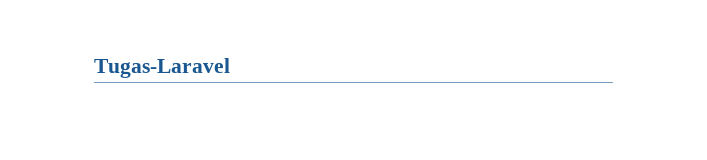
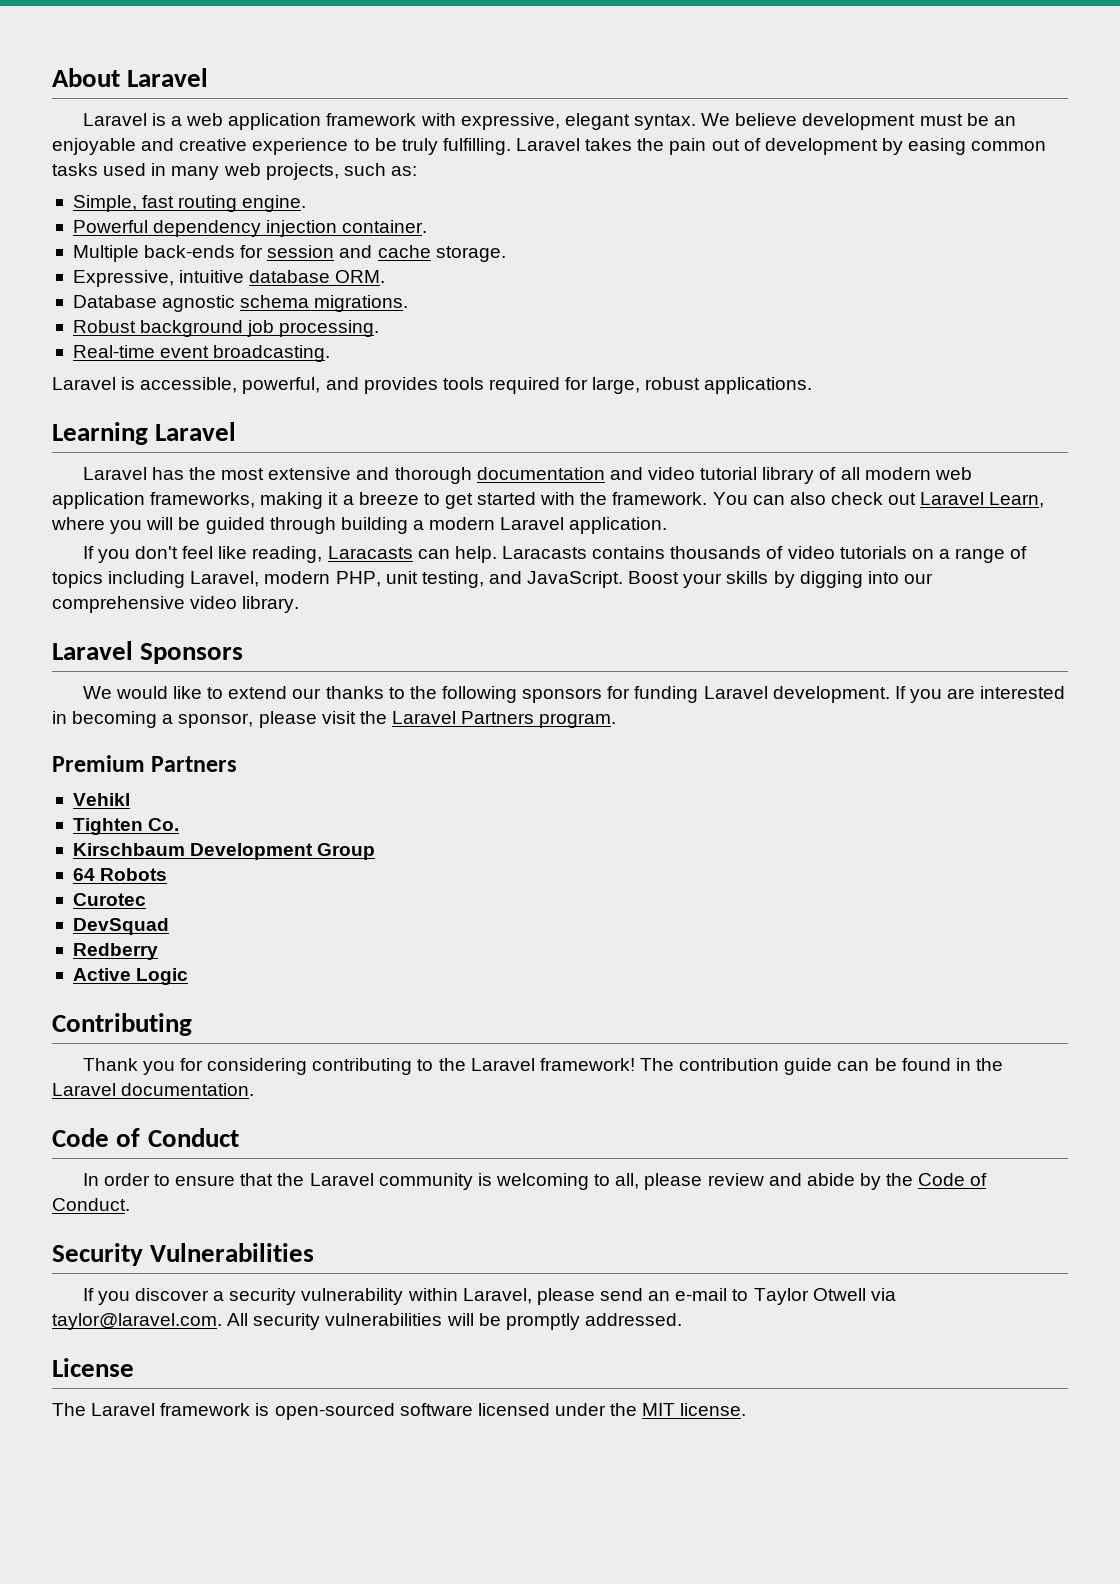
- Tugas-Laravel
+ About Laravel
+ Laravel is a web application framework with expressive, elegant syntax. We believe development must be an enjoyable and creative experience to be truly fulfilling. Laravel takes the pain out of development by easing common tasks used in many web projects, such as:
+ Simple, fast routing engine.
+ Powerful dependency injection container.
+ Multiple back-ends for session and cache storage.
+ Expressive, intuitive database ORM.
+ Database agnostic schema migrations.
+ Robust background job processing.
+ Real-time event broadcasting.
+ Laravel is accessible, powerful, and provides tools required for large, robust applications.
+ Learning Laravel
+ Laravel has the most extensive and thorough documentation and video tutorial library of all modern web application frameworks, making it a breeze to get started with the framework. You can also check out Laravel Learn, where you will be guided through building a modern Laravel application.
+ If you don't feel like reading, Laracasts can help. Laracasts contains thousands of video tutorials on a range of topics including Laravel, modern PHP, unit testing, and JavaScript. Boost your skills by digging into our comprehensive video library.
+ Laravel Sponsors
+ We would like to extend our thanks to the following sponsors for funding Laravel development. If you are interested in becoming a sponsor, please visit the Laravel Partners program.
+ Premium Partners
+ Vehikl
+ Tighten Co.
+ Kirschbaum Development Group
+ 64 Robots
+ Curotec
+ DevSquad
+ Redberry
+ Active Logic
+ Contributing
+ Thank you for considering contributing to the Laravel framework! The contribution guide can be found in the Laravel documentation.
+ Code of Conduct
+ In order to ensure that the Laravel community is welcoming to all, please review and abide by the Code of Conduct.
+ Security Vulnerabilities
+ If you discover a security vulnerability within Laravel, please send an e-mail to Taylor Otwell via taylor@laravel.com. All security vulnerabilities will be promptly addressed.
+ License
+ The Laravel framework is open-sourced software licensed under the MIT license.

